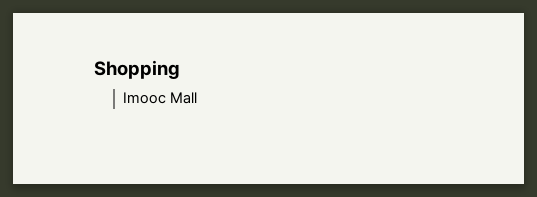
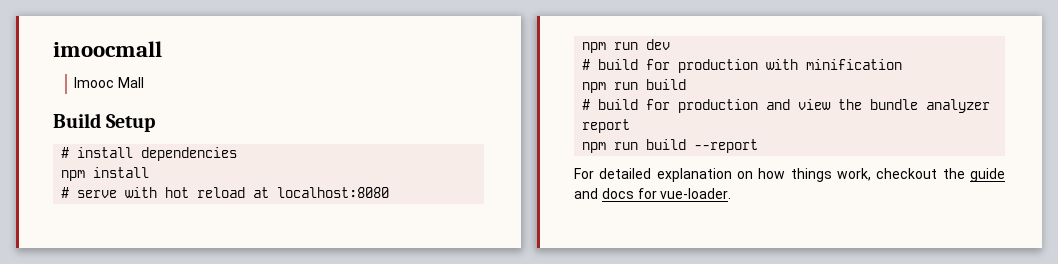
- Shopping
+ imoocmall
+ Build Setup
+ # install dependencies
+ npm install
+ # serve with hot reload at localhost:8080
+ npm run dev
+ # build for production with minification
+ npm run build
+ # build for production and view the bundle analyzer report
+ npm run build --report
+ For detailed explanation on how things work, checkout the guide and docs for vue-loader.

